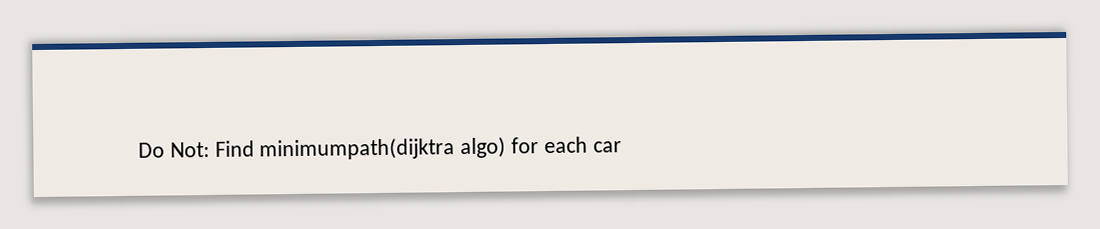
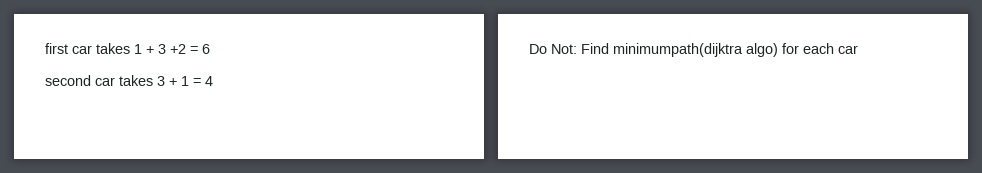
+ first car takes 1 + 3 +2 = 6
+ second car takes 3 + 1 = 4

